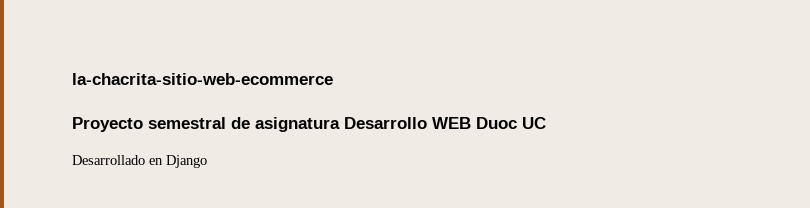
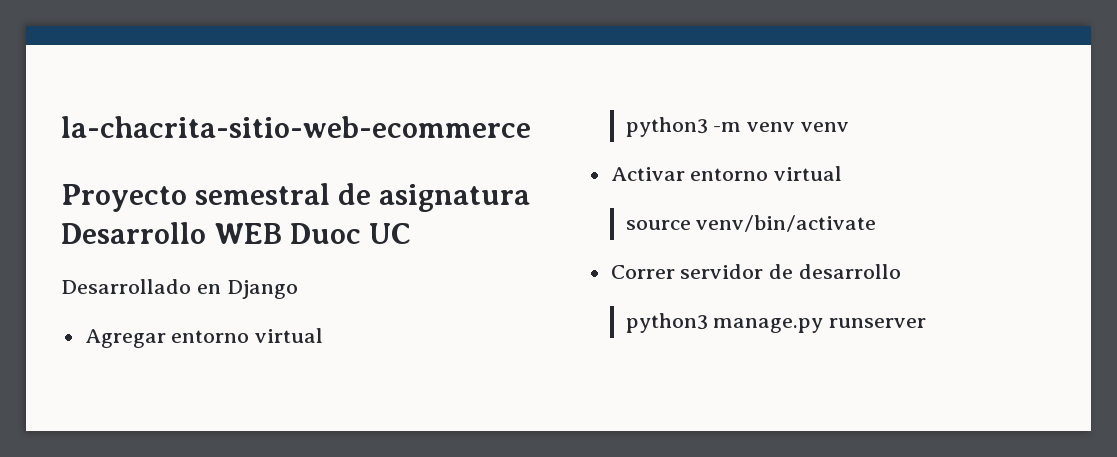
+ Agregar entorno virtual
+ python3 -m venv venv
+ Activar entorno virtual
+ source venv/bin/activate
+ Correr servidor de desarrollo
+ python3 manage.py runserver

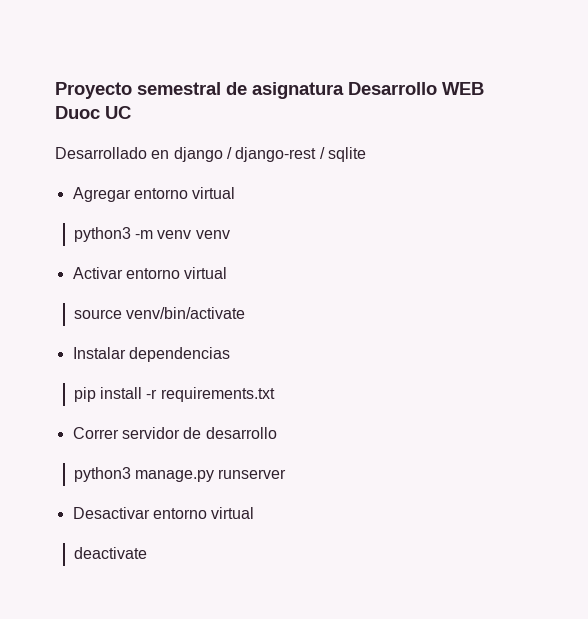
- la-chacrita-sitio-web-ecommerce
- Desarrollado en Django
+ Desarrollado en django / django-rest / sqlite
+ Instalar dependencias
+ pip install -r requirements.txt
+ Desactivar entorno virtual
+ deactivate

